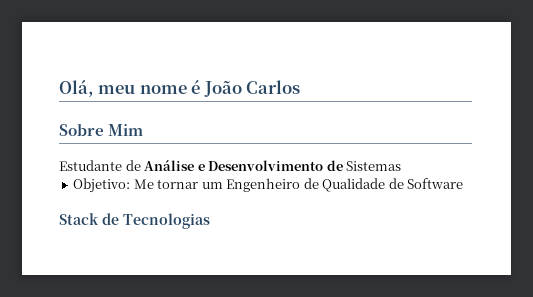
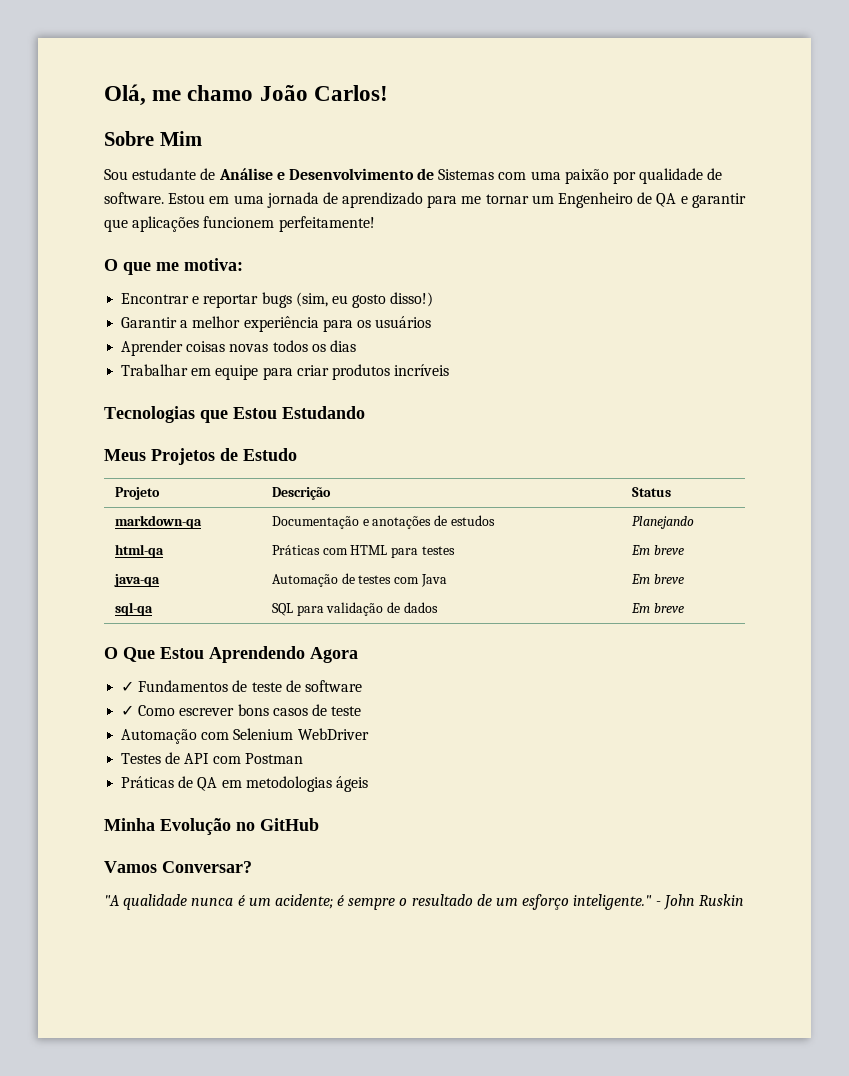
- Olá, meu nome é João Carlos
+ Olá, me chamo João Carlos!
- Estudante de Análise e Desenvolvimento de Sistemas
- Objetivo: Me tornar um Engenheiro de Qualidade de Software
- Stack de Tecnologias
+ Sou estudante de Análise e Desenvolvimento de Sistemas com uma paixão por qualidade de software. Estou em uma jornada de aprendizado para me tornar um Engenheiro de QA e garantir que aplicações funcionem perfeitamente!
+ O que me motiva:
+ Encontrar e reportar bugs (sim, eu gosto disso!)
+ Garantir a melhor experiência para os usuários
+ Aprender coisas novas todos os dias
+ Trabalhar em equipe para criar produtos incríveis
+ Tecnologias que Estou Estudando
+ Meus Projetos de Estudo
+ Projeto | Descrição | Status
+ markdown-qa | Documentação e anotações de estudos | Planejando
+ html-qa | Práticas com HTML para testes | Em breve
+ java-qa | Automação de testes com Java | Em breve
+ sql-qa | SQL para validação de dados | Em breve
+ O Que Estou Aprendendo Agora
+ ✓ Fundamentos de teste de software
+ ✓ Como escrever bons casos de teste
+ Automação com Selenium WebDriver
+ Testes de API com Postman
+ Práticas de QA em metodologias ágeis
+ Minha Evolução no GitHub
+ Vamos Conversar?
+ "A qualidade nunca é um acidente; é sempre o resultado de um esforço inteligente." - John Ruskin

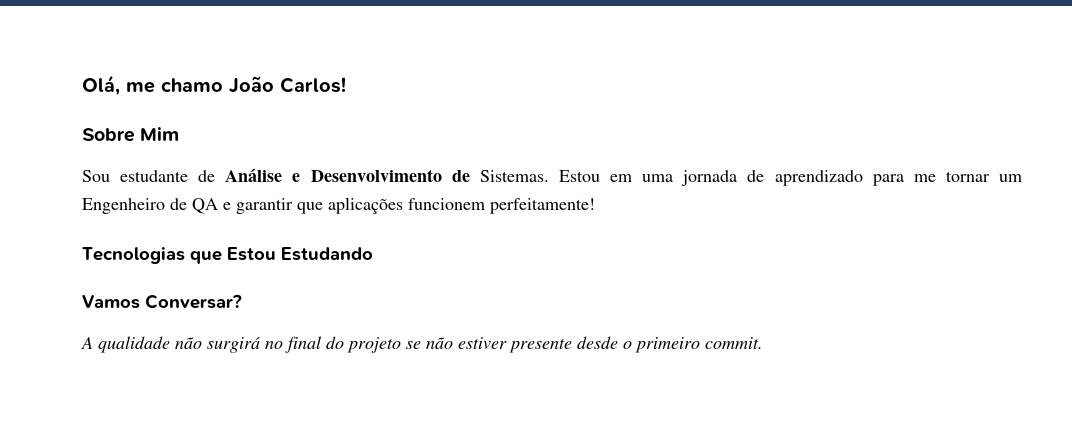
- Sou estudante de Análise e Desenvolvimento de Sistemas com uma paixão por qualidade de software.
+ Sou estudante de Análise e Desenvolvimento de Sistemas.
- O que me motiva:
- Encontrar e reportar bugs (sim, eu gosto disso!)
- Garantir a melhor experiência para os usuários
- Aprender coisas novas todos os dias
- Trabalhar em equipe para criar produtos incríveis
  Tecnologias que Estou Estudando
- Meus Projetos de Estudo
- Projeto | Descrição | Status
- markdown-qa | Documentação e anotações de estudos | Planejando
- html-qa | Práticas com HTML para testes | Em breve
- java-qa | Automação de testes com Java | Em breve
- sql-qa | SQL para validação de dados | Em breve
- O Que Estou Aprendendo Agora
- ✓ Fundamentos de teste de software
- ✓ Como escrever bons casos de teste
- Automação com Selenium WebDriver
- Testes de API com Postman
- Práticas de QA em metodologias ágeis
- Minha Evolução no GitHub
  Vamos Conversar?
- "A qualidade nunca é um acidente; é sempre o resultado de um esforço inteligente." - John Ruskin
+ A qualidade não surgirá no final do projeto se não estiver presente desde o primeiro commit.

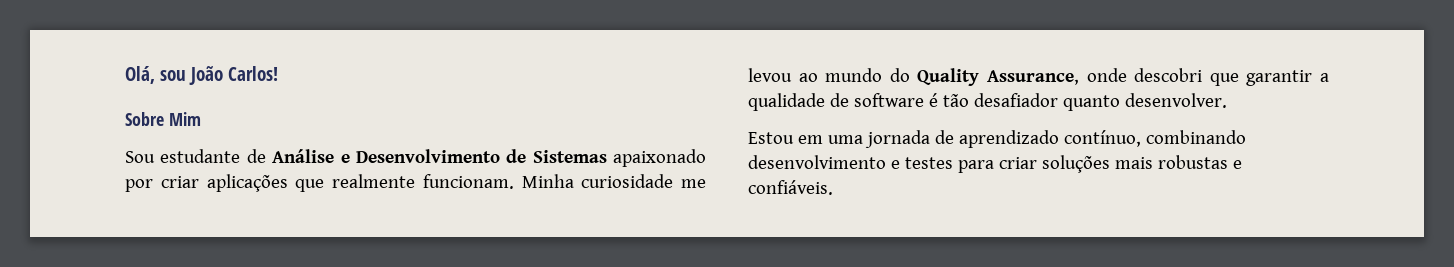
- Olá, me chamo João Carlos!
+ Olá, sou João Carlos!
- Sou estudante de Análise e Desenvolvimento de Sistemas. Estou em uma jornada de aprendizado para me tornar um Engenheiro de QA e garantir que aplicações funcionem perfeitamente!
- Tecnologias que Estou Estudando
- Vamos Conversar?
- A qualidade não surgirá no final do projeto se não estiver presente desde o primeiro commit.
+ Sou estudante de Análise e Desenvolvimento de Sistemas apaixonado por criar aplicações que realmente funcionam. Minha curiosidade me levou ao mundo do Quality Assurance, onde descobri que garantir a qualidade de software é tão desafiador quanto desenvolver.
+ Estou em uma jornada de aprendizado contínuo, combinando desenvolvimento e testes para criar soluções mais robustas e confiáveis.

